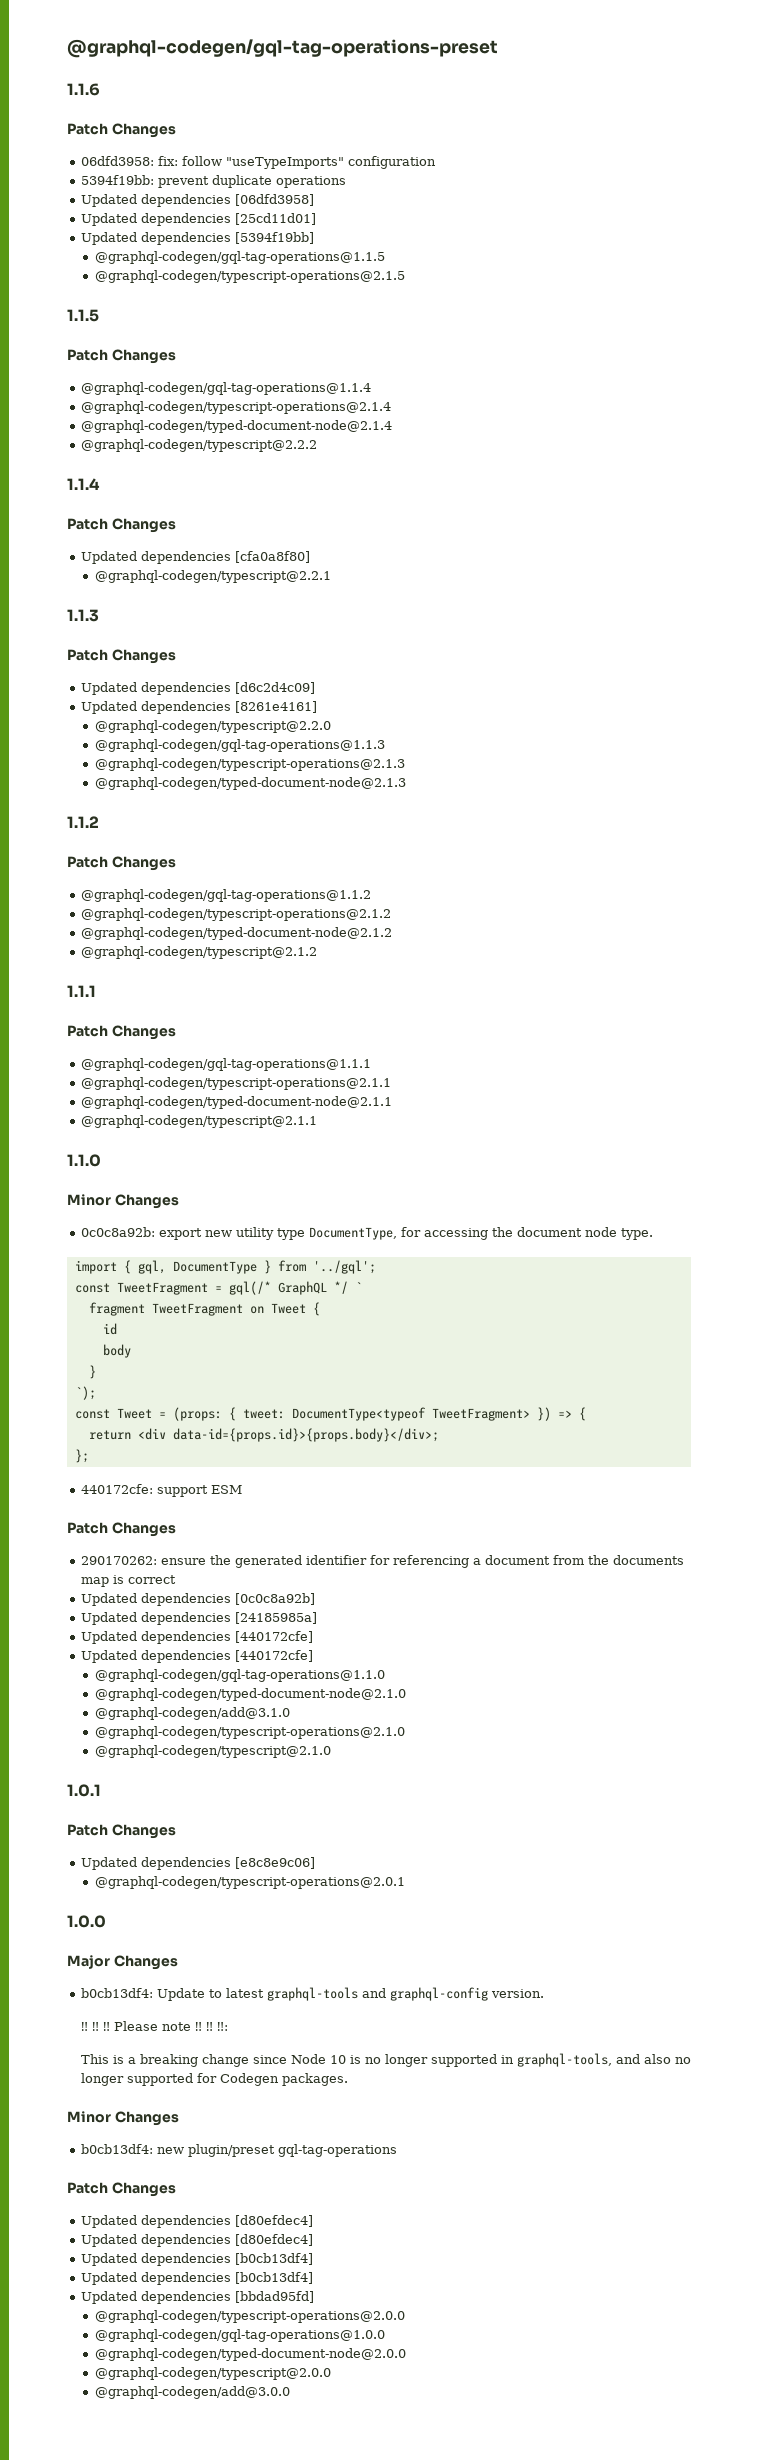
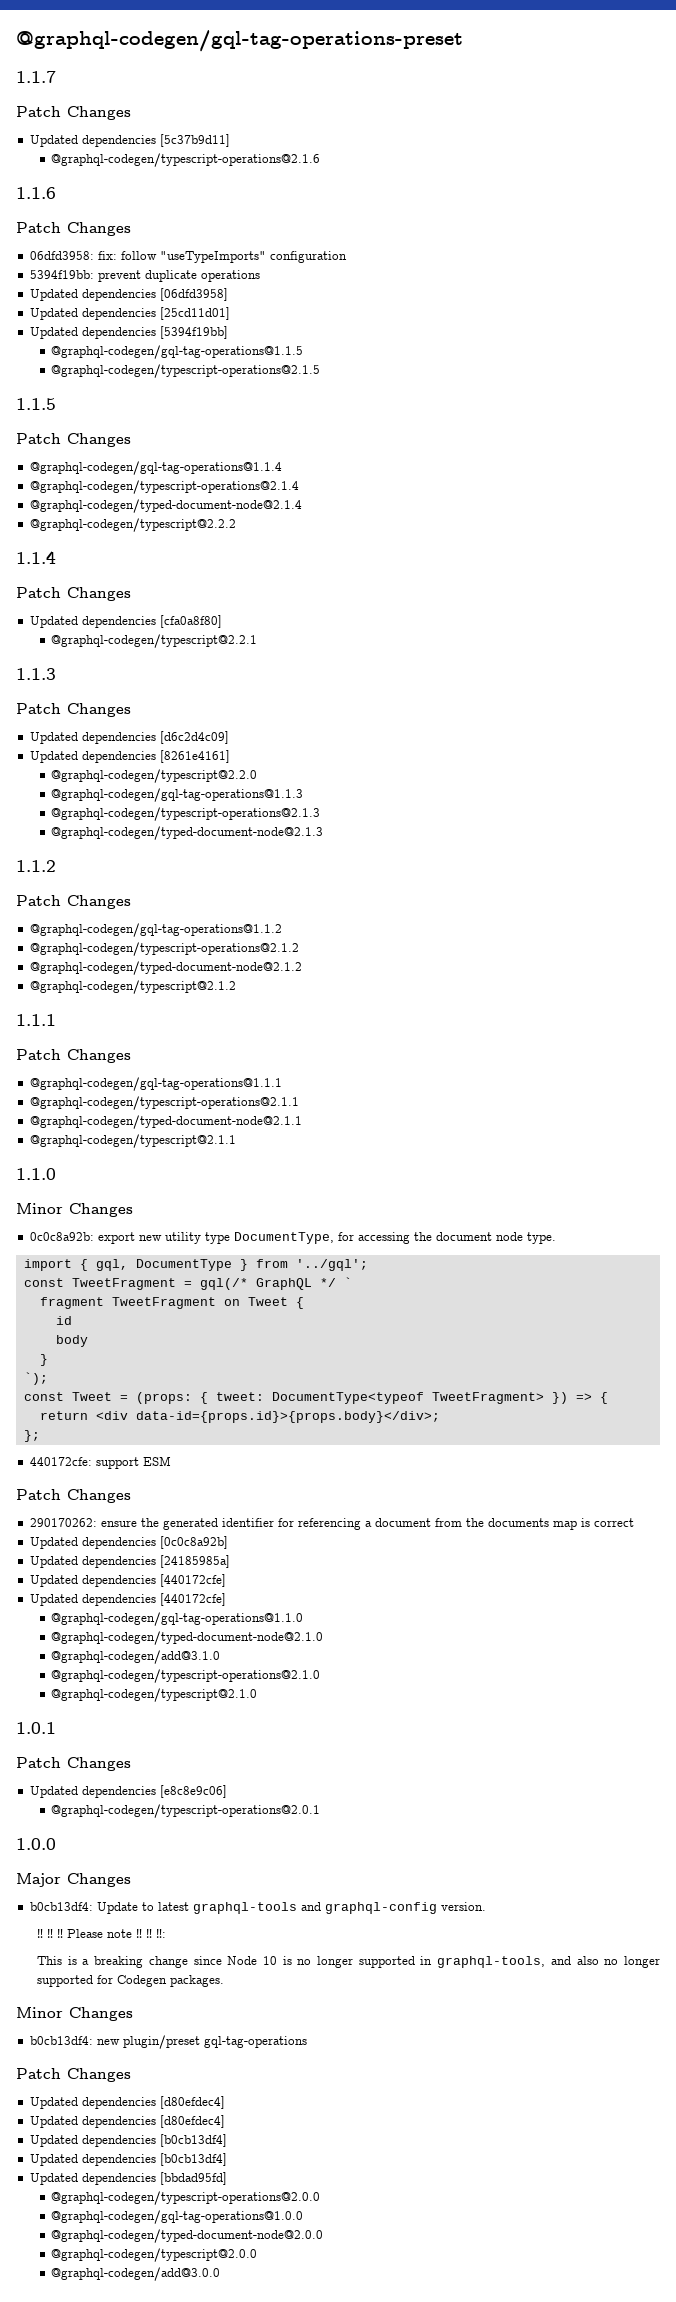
+ 1.1.7
+ Patch Changes
+ Updated dependencies [5c37b9d11]
+ @graphql-codegen/typescript-operations@2.1.6

